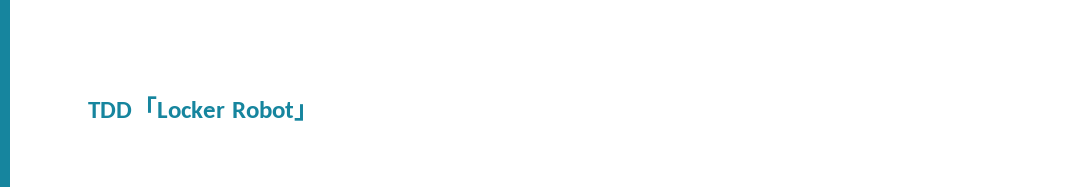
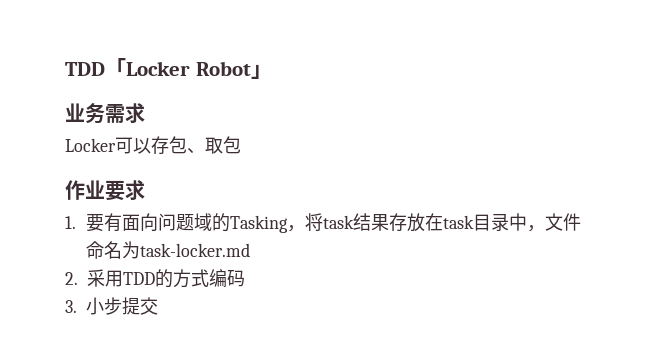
+ 业务需求
+ Locker可以存包、取包
+ 作业要求
+ 1.要有面向问题域的Tasking，将task结果存放在task目录中，文件命名为task-locker.md
+ 2.采用TDD的方式编码
+ 3.小步提交

